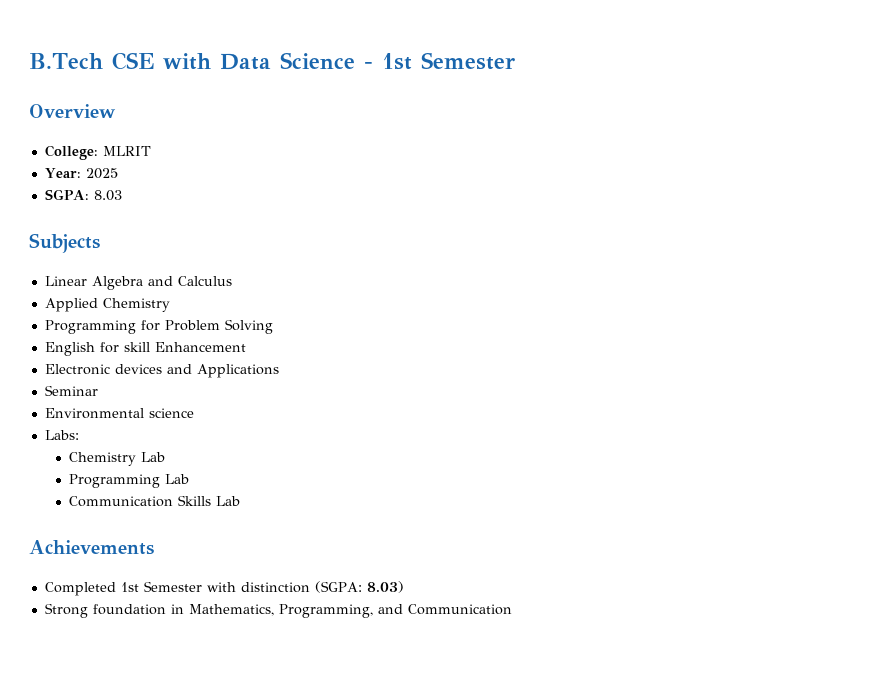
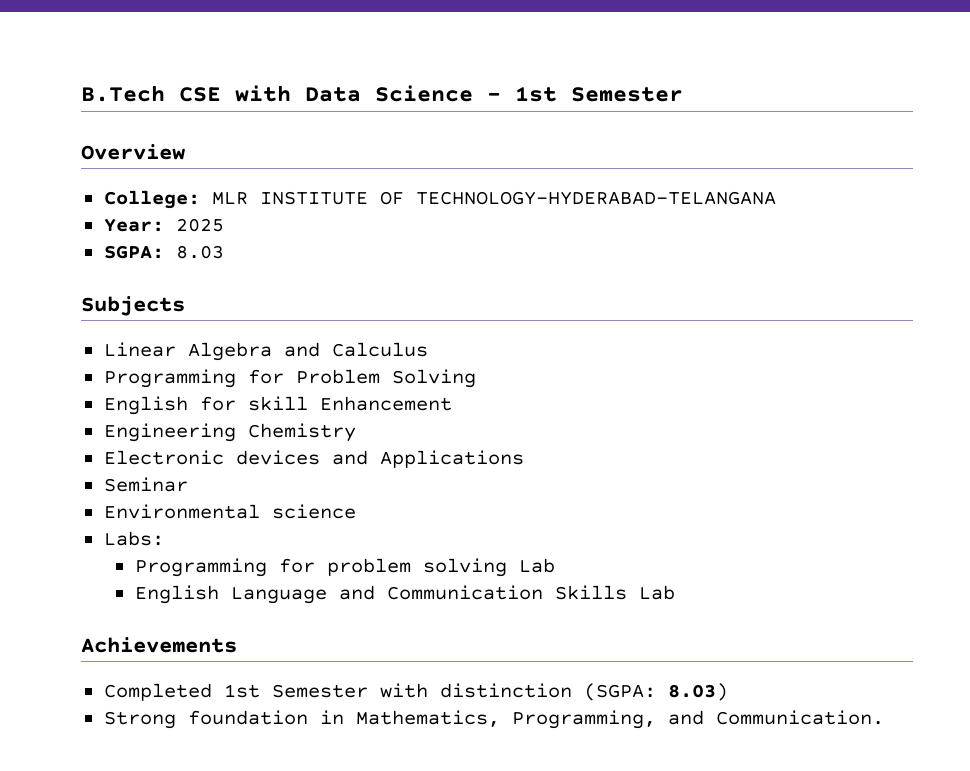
- College: MLRIT
+ College: MLR INSTITUTE OF TECHNOLOGY-HYDERABAD-TELANGANA
- Applied Chemistry
+ Engineering Chemistry
- Chemistry Lab
- Programming Lab
- Communication Skills Lab
+ Programming for problem solving Lab
+ English Language and Communication Skills Lab
- Strong foundation in Mathematics, Programming, and Communication
+ Strong foundation in Mathematics, Programming, and Communication.

